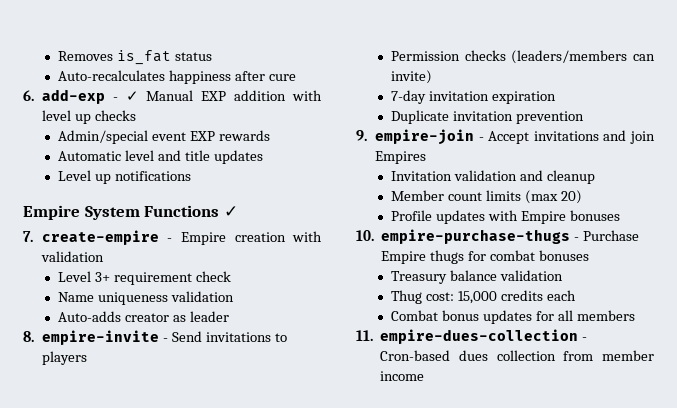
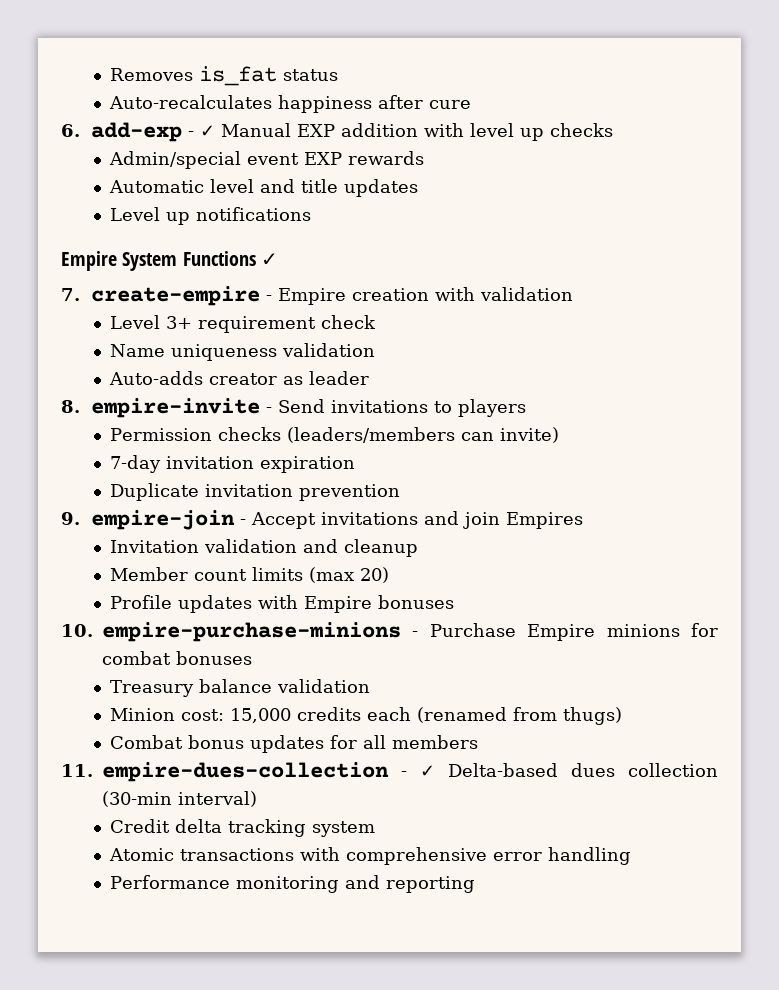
- 10. empire-purchase-thugs - Purchase Empire thugs for combat bonuses
+ 10. empire-purchase-minions - Purchase Empire minions for combat bonuses
- Thug cost: 15,000 credits each
+ Minion cost: 15,000 credits each (renamed from thugs)
- 11. empire-dues-collection - Cron-based dues collection from member income
+ 11. empire-dues-collection - ✓ Delta-based dues collection (30-min interval)
+ Credit delta tracking system
+ Atomic transactions with comprehensive error handling
+ Performance monitoring and reporting

